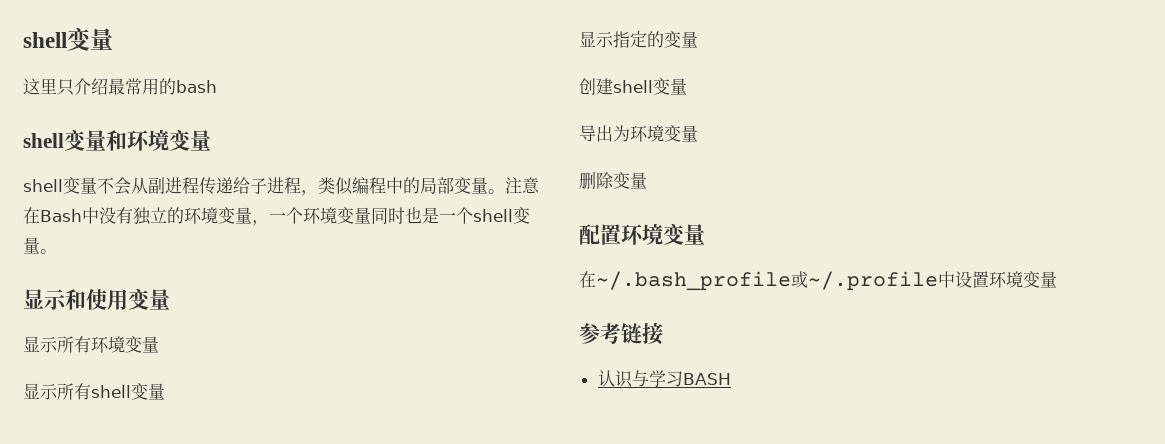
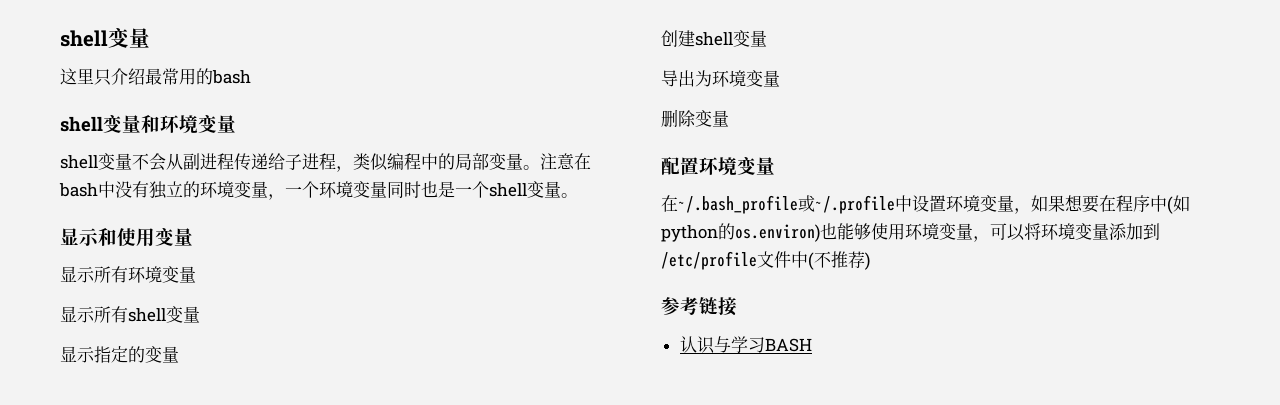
- 注意在Bash中没有独立的环境变量，一个环境变量同时也是一个shell变量。
+ 注意在bash中没有独立的环境变量，一个环境变量同时也是一个shell变量。
- 在~/.bash_profile或~/.profile中设置环境变量
+ 在~/.bash_profile或~/.profile中设置环境变量，如果想要在程序中(如python的os.environ)也能够使用环境变量，可以将环境变量添加到/etc/profile文件中(不推荐)

